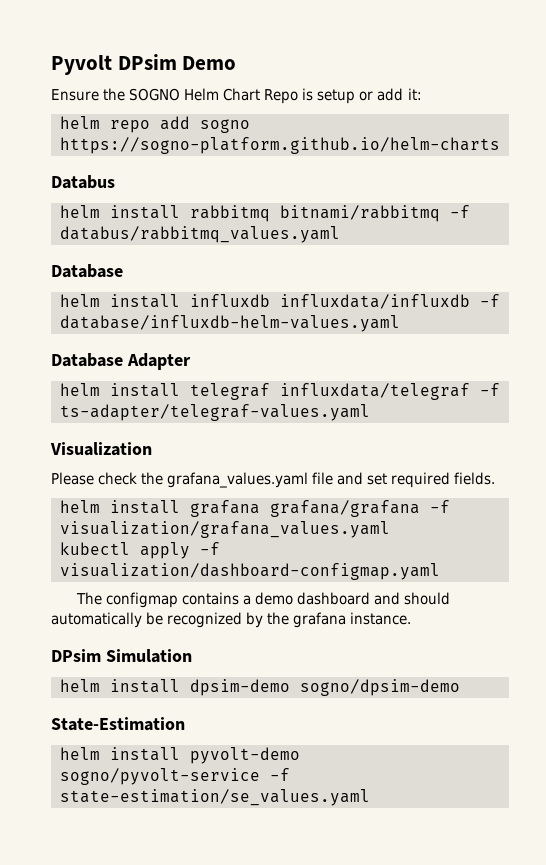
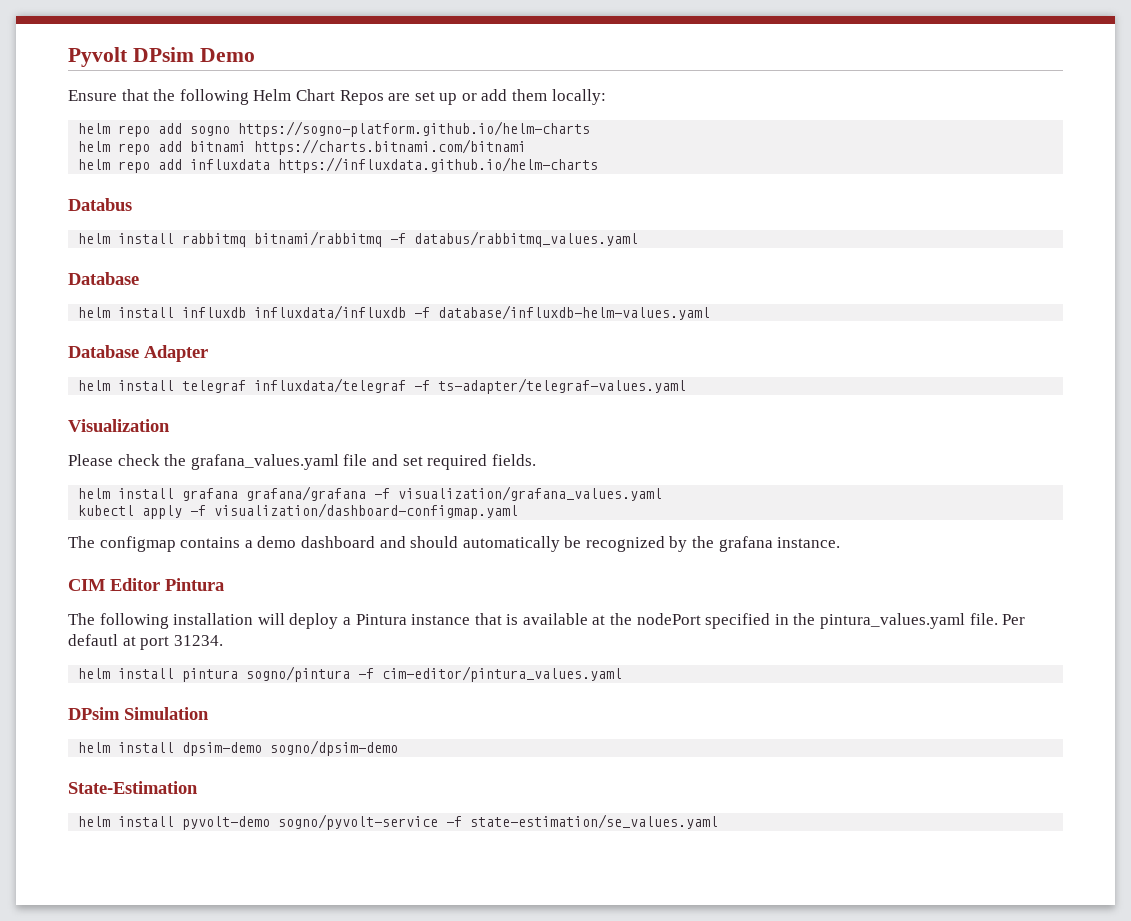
- Ensure the SOGNO Helm Chart Repo is setup or add it:
+ Ensure that the following Helm Chart Repos are set up or add them locally:
+ helm repo add bitnami https://charts.bitnami.com/bitnami
+ helm repo add influxdata https://influxdata.github.io/helm-charts
+ CIM Editor Pintura
+ The following installation will deploy a Pintura instance that is available at the nodePort specified in the pintura_values.yaml file. Per defautl at port 31234.
+ helm install pintura sogno/pintura -f cim-editor/pintura_values.yaml

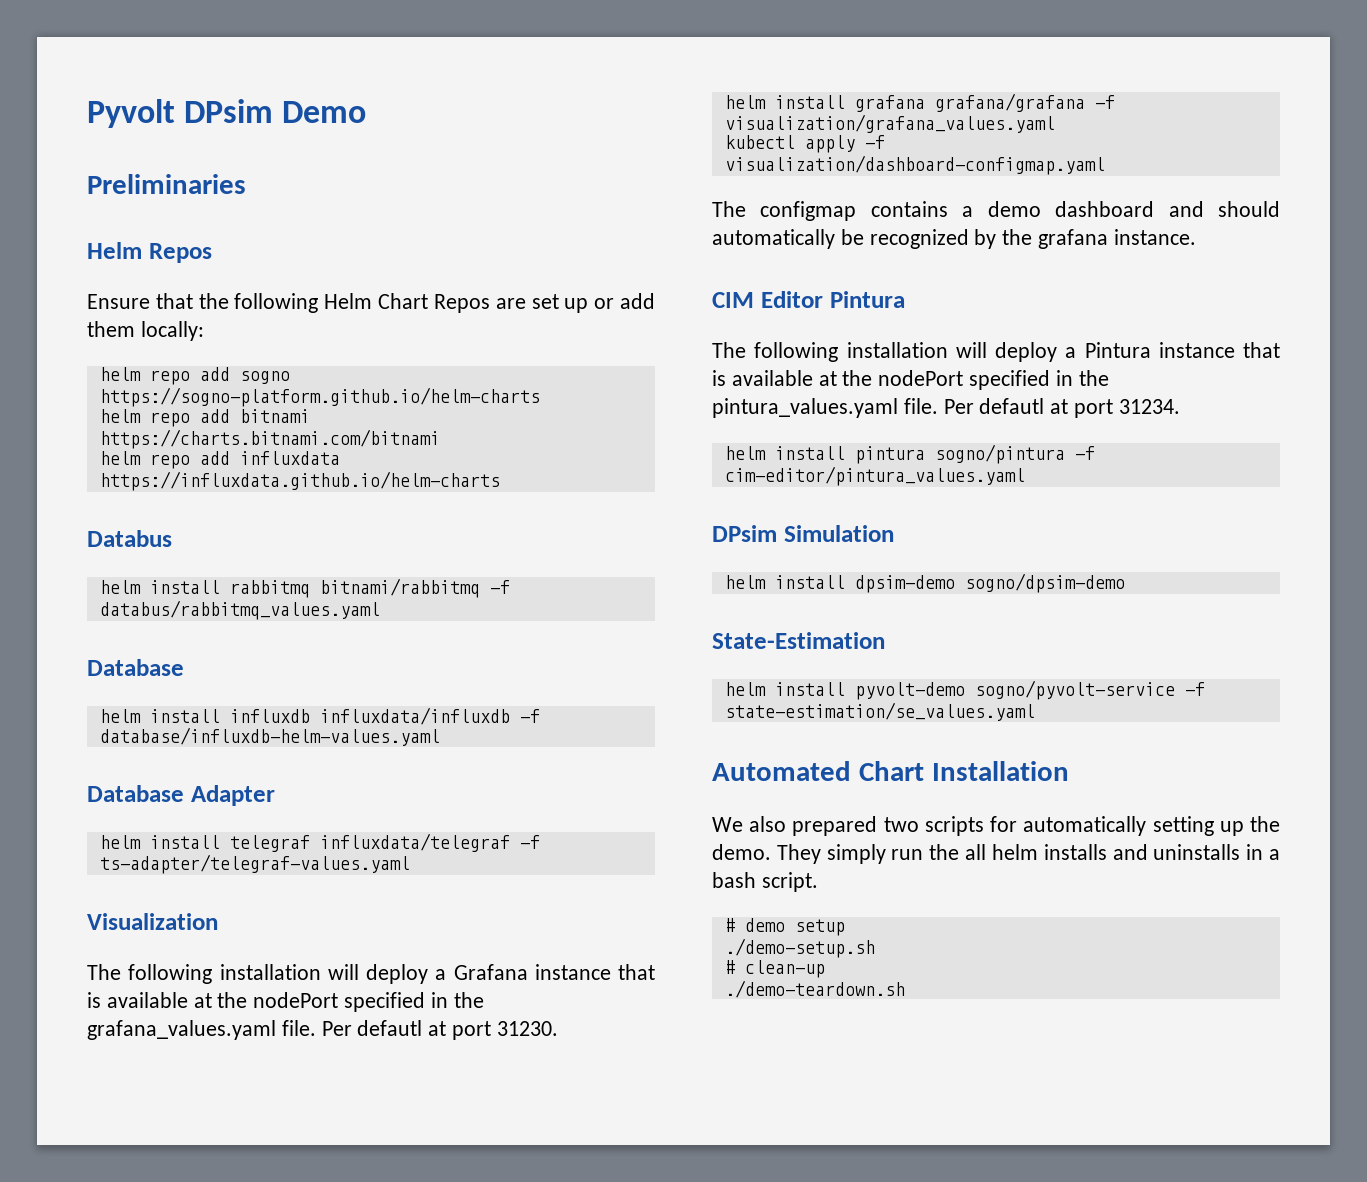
+ Preliminaries
+ Helm Repos
- Please check the grafana_values.yaml file and set required fields.
+ The following installation will deploy a Grafana instance that is available at the nodePort specified in the grafana_values.yaml file. Per defautl at port 31230.
+ Automated Chart Installation
+ We also prepared two scripts for automatically setting up the demo. They simply run the all helm installs and uninstalls in a bash script.
+ # demo setup
+ ./demo-setup.sh
+ # clean-up
+ ./demo-teardown.sh

